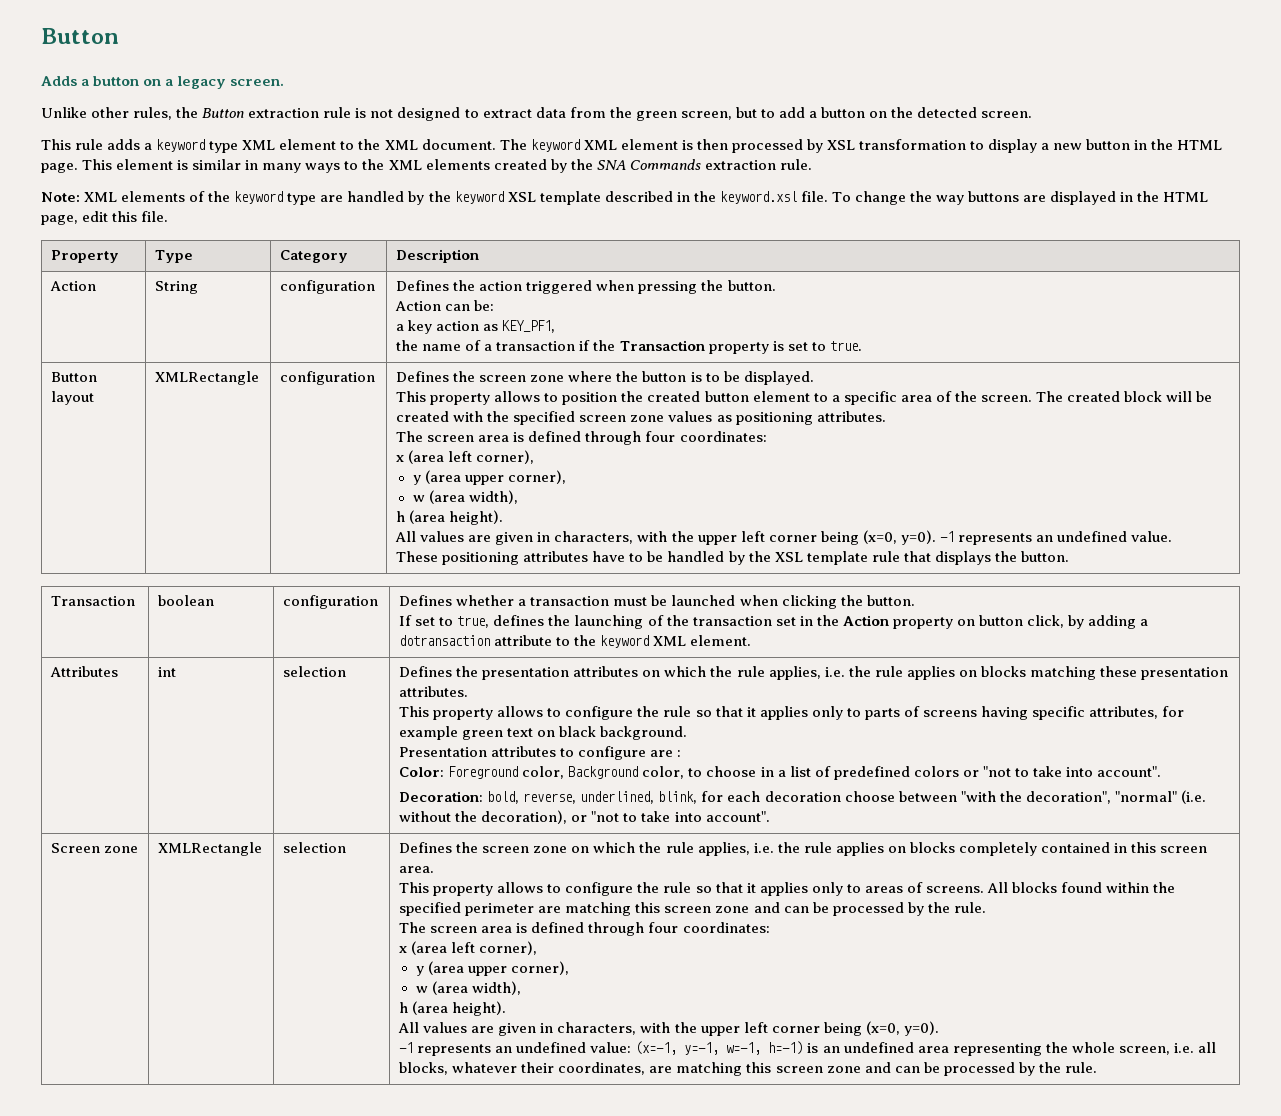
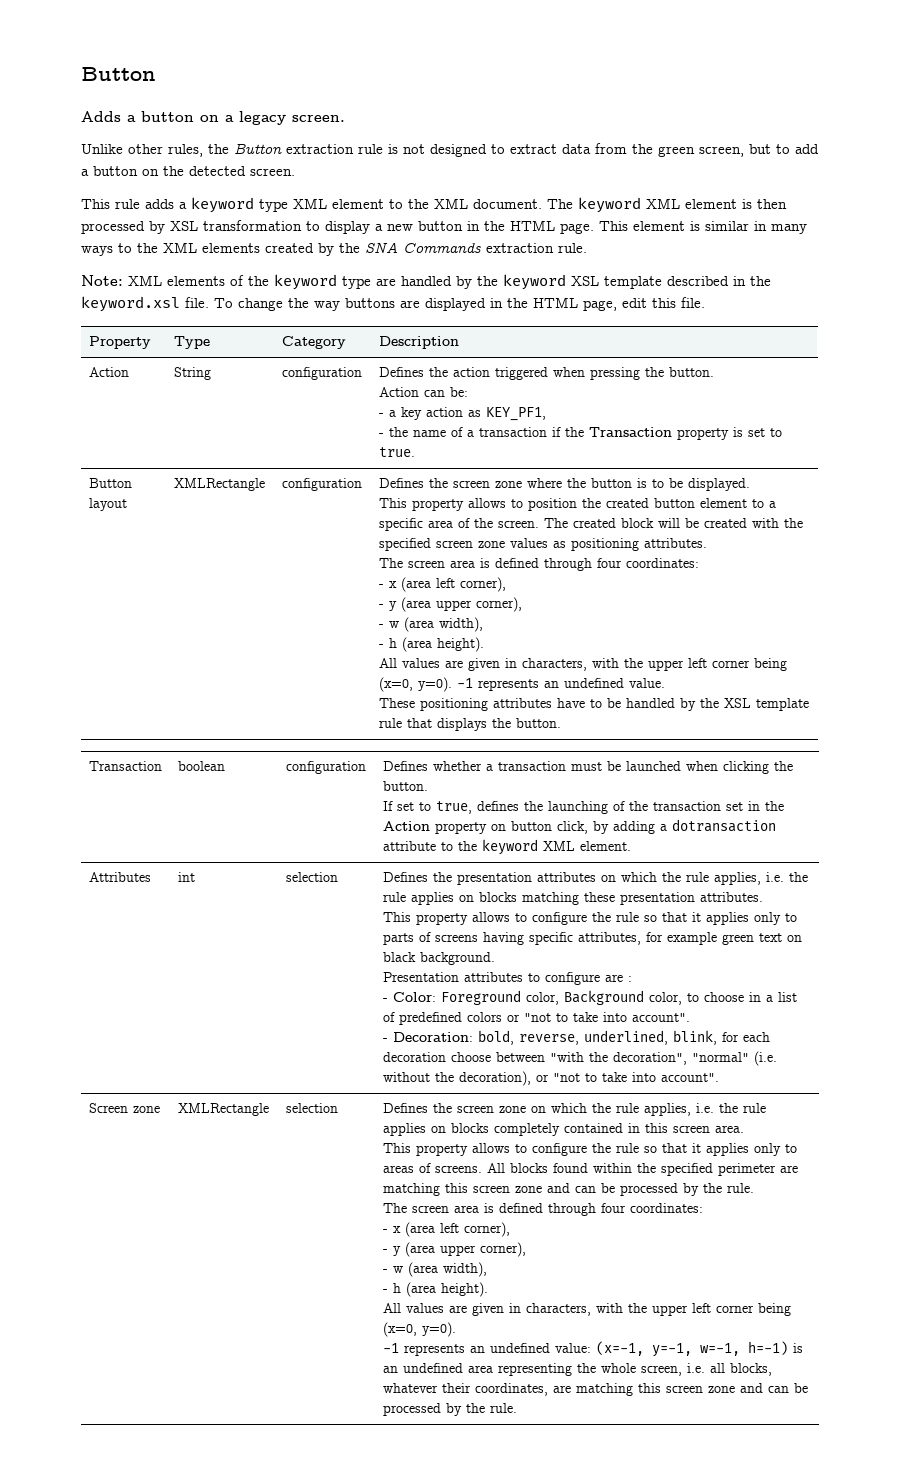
  Action | String | configuration | Defines the action triggered when pressing the button.
  Action can be:
- a key action as KEY_PF1,
- the name of a transaction if the Transaction property is set to true.
+ - a key action as KEY_PF1,
+ - the name of a transaction if the Transaction property is set to true.
  The created block will be created with the specified screen zone values as positioning attributes.
  The screen area is defined through four coordinates:
- x (area left corner),
- y (area upper corner),
- w (area width),
- h (area height).
+ - x (area left corner),
+ - y (area upper corner),
+ - w (area width),
+ - h (area height).
- Color: Foreground color, Background color, to choose in a list of predefined colors or "not to take into account".
+ - Color: Foreground color, Background color, to choose in a list of predefined colors or "not to take into account".
- Decoration: bold, reverse, underlined, blink, for each decoration choose between "with the decoration", "normal" (i.e. without the decoration), or "not to take into account".
+ - Decoration: bold, reverse, underlined, blink, for each decoration choose between "with the decoration", "normal" (i.e. without the decoration), or "not to take into account".
  All blocks found within the specified perimeter are matching this screen zone and can be processed by the rule.
  The screen area is defined through four coordinates:
- x (area left corner),
- y (area upper corner),
- w (area width),
- h (area height).
+ - x (area left corner),
+ - y (area upper corner),
+ - w (area width),
+ - h (area height).

